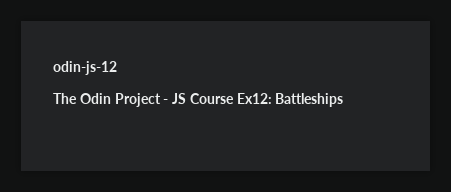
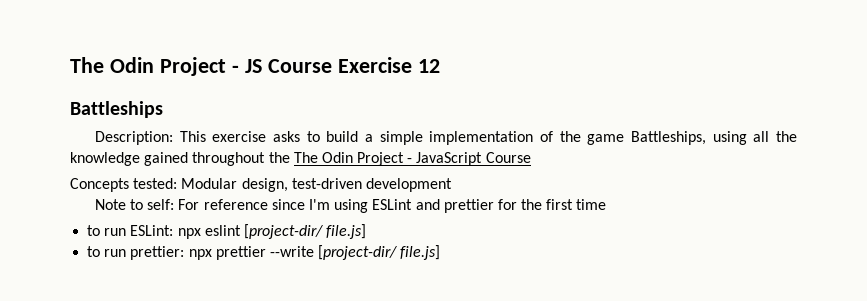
- odin-js-12
- The Odin Project - JS Course Ex12: Battleships
+ The Odin Project - JS Course Exercise 12
+ Battleships
+ Description: This exercise asks to build a simple implementation of the game Battleships, using all the knowledge gained throughout the The Odin Project - JavaScript Course
+ Concepts tested: Modular design, test-driven development
+ Note to self: For reference since I'm using ESLint and prettier for the first time
+ to run ESLint: npx eslint [project-dir/ file.js]
+ to run prettier: npx prettier --write [project-dir/ file.js]

